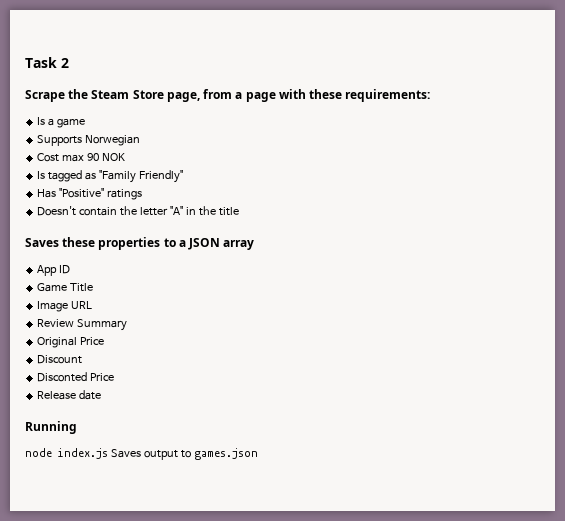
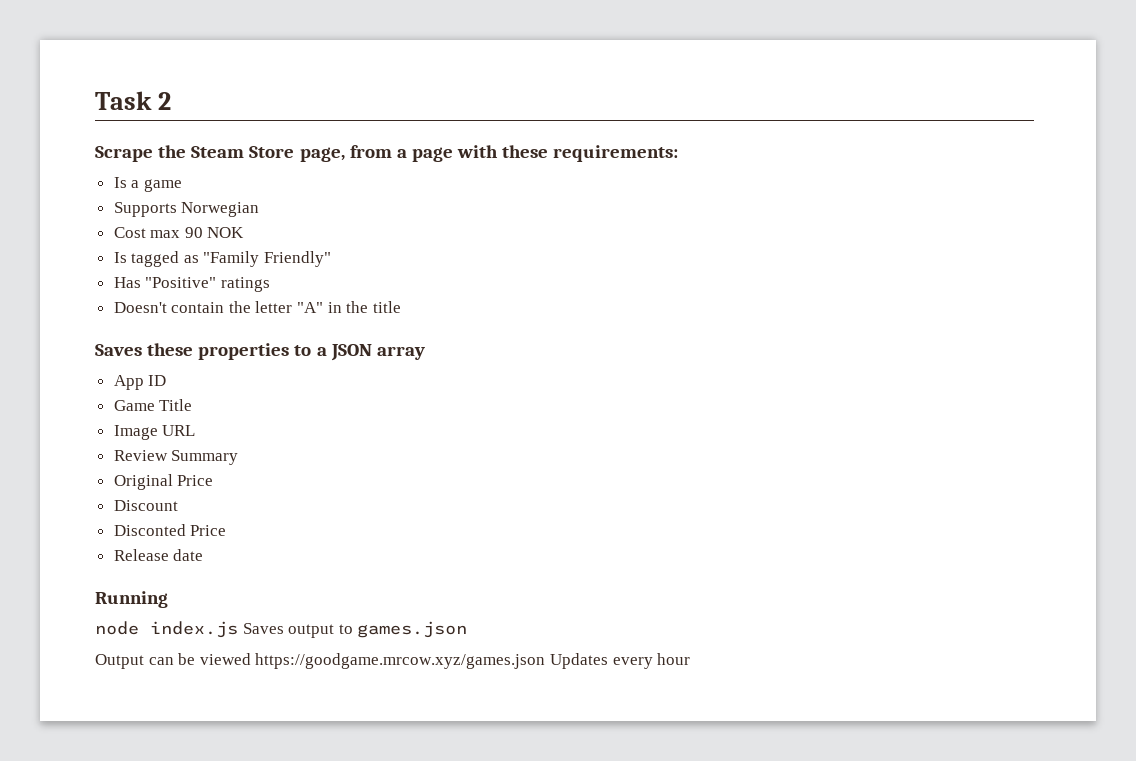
+ Output can be viewed https://goodgame.mrcow.xyz/games.json Updates every hour

